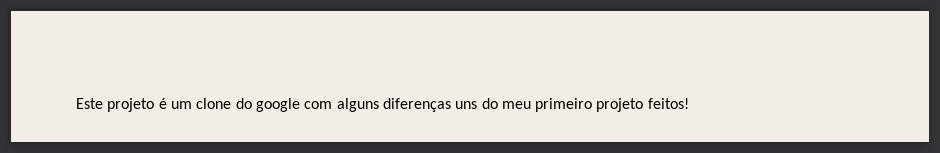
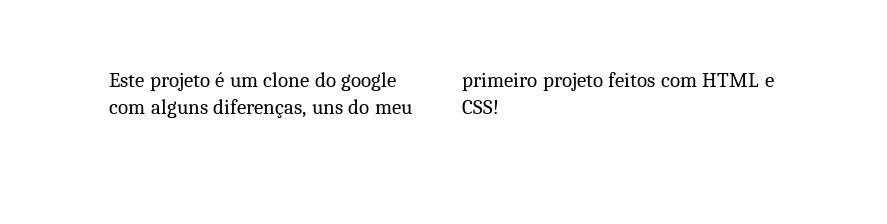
- Este projeto é um clone do google com alguns diferenças uns do meu primeiro projeto feitos!
+ Este projeto é um clone do google com alguns diferenças, uns do meu primeiro projeto feitos com HTML e CSS!

